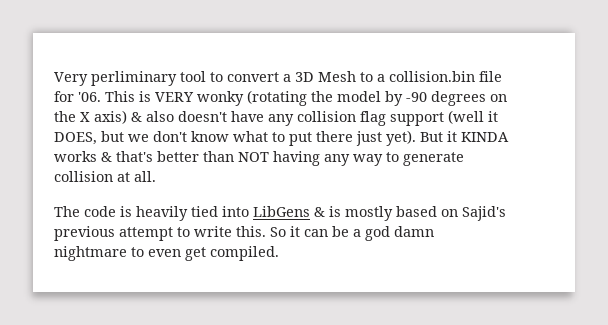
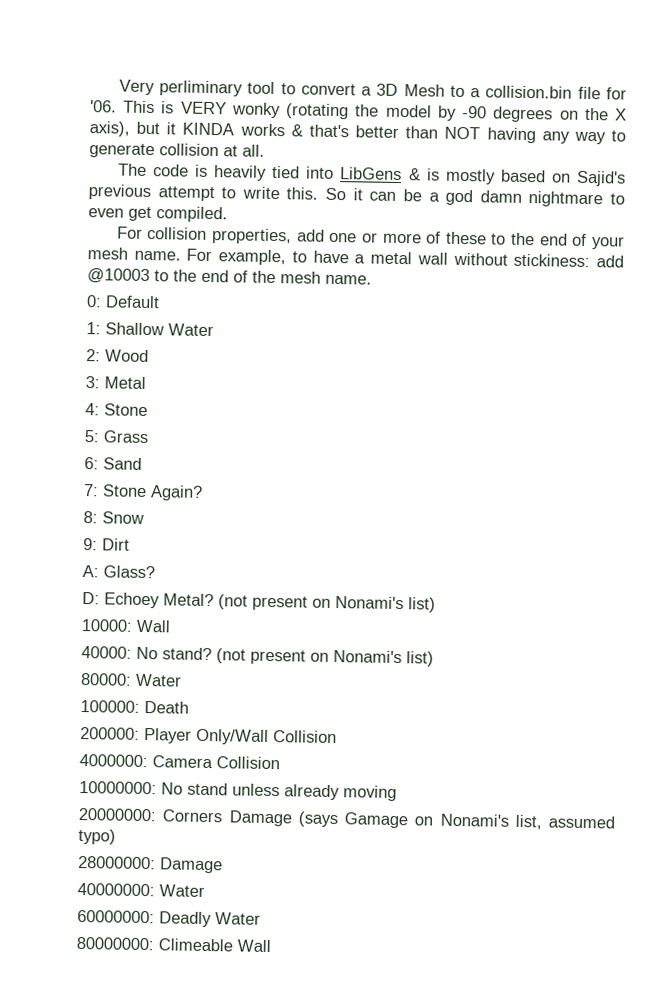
- Very perliminary tool to convert a 3D Mesh to a collision.bin file for '06. This is VERY wonky (rotating the model by -90 degrees on the X axis) & also doesn't have any collision flag support (well it DOES, but we don't know what to put there just yet). But it KINDA works & that's better than NOT having any way to generate collision at all.
+ Very perliminary tool to convert a 3D Mesh to a collision.bin file for '06. This is VERY wonky (rotating the model by -90 degrees on the X axis), but it KINDA works & that's better than NOT having any way to generate collision at all.
+ For collision properties, add one or more of these to the end of your mesh name. For example, to have a metal wall without stickiness: add @10003 to the end of the mesh name.
+ 0: Default
+ 1: Shallow Water
+ 2: Wood
+ 3: Metal
+ 4: Stone
+ 5: Grass
+ 6: Sand
+ 7: Stone Again?
+ 8: Snow
+ 9: Dirt
+ A: Glass?
+ D: Echoey Metal? (not present on Nonami's list)
+ 10000: Wall
+ 40000: No stand? (not present on Nonami's list)
+ 80000: Water
+ 100000: Death
+ 200000: Player Only/Wall Collision
+ 4000000: Camera Collision
+ 10000000: No stand unless already moving
+ 20000000: Corners Damage (says Gamage on Nonami's list, assumed typo)
+ 28000000: Damage
+ 40000000: Water
+ 60000000: Deadly Water
+ 80000000: Climeable Wall

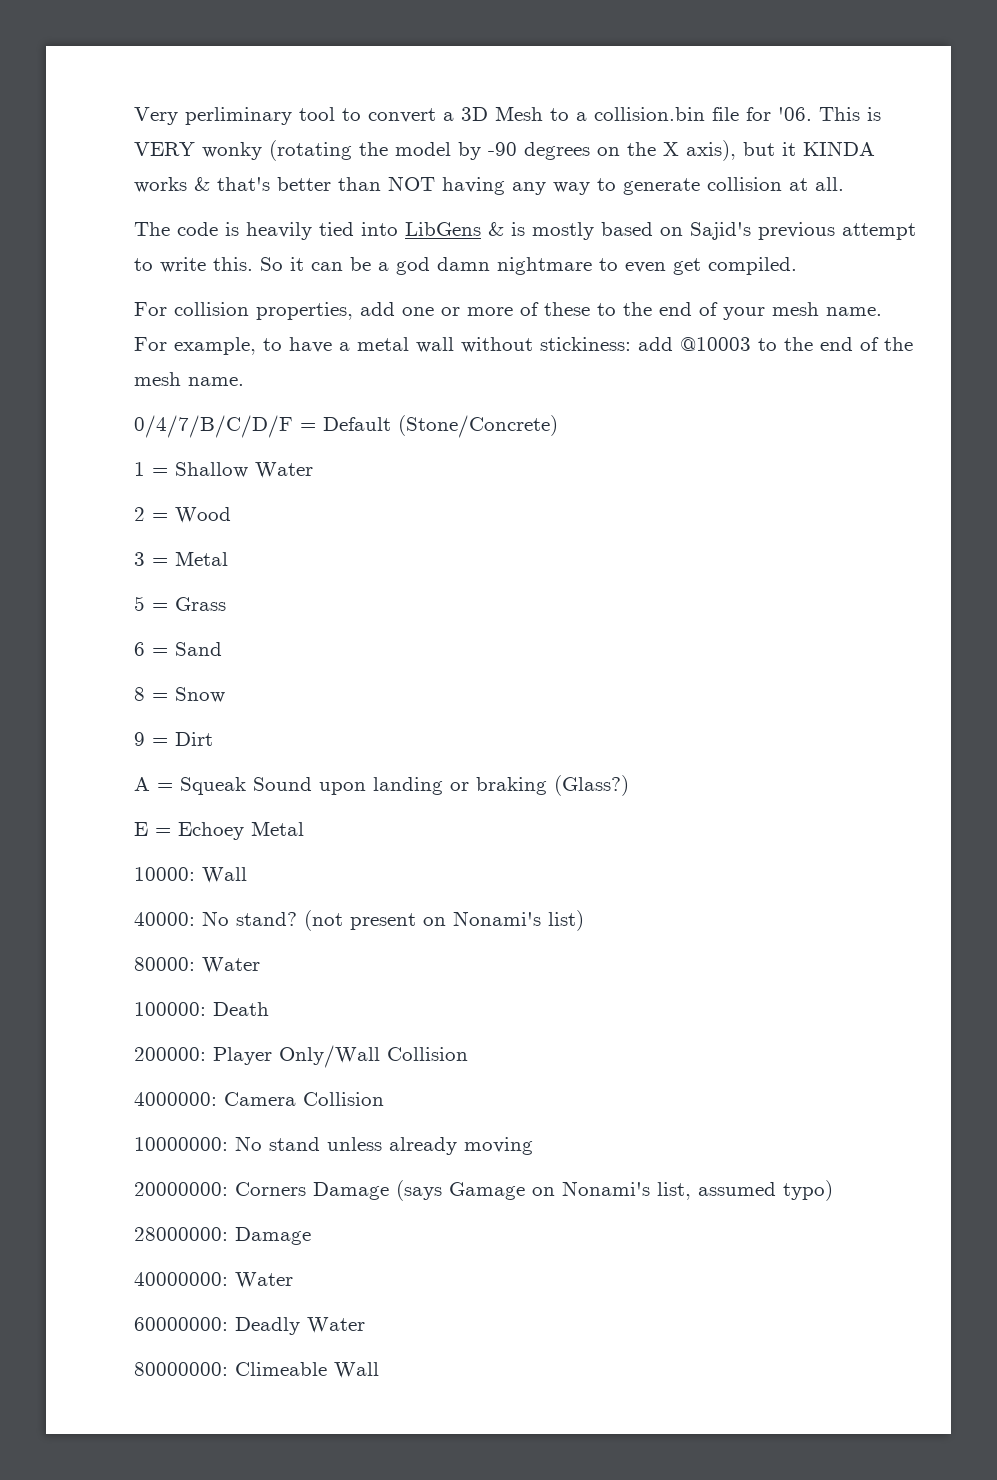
- 0: Default
- 1: Shallow Water
+ 0/4/7/B/C/D/F = Default (Stone/Concrete)
+ 1 = Shallow Water
- 2: Wood
+ 2 = Wood
- 3: Metal
- 4: Stone
- 5: Grass
+ 3 = Metal
+ 5 = Grass
- 6: Sand
+ 6 = Sand
- 7: Stone Again?
- 8: Snow
+ 8 = Snow
- 9: Dirt
+ 9 = Dirt
- A: Glass?
- D: Echoey Metal? (not present on Nonami's list)
+ A = Squeak Sound upon landing or braking (Glass?)
+ E = Echoey Metal

